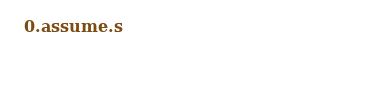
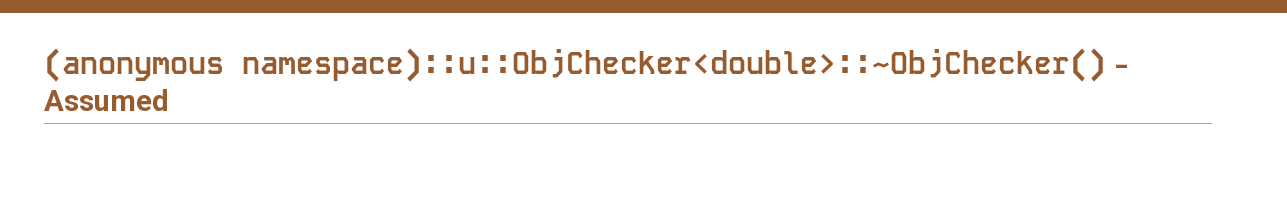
- 0.assume.s
+ (anonymous namespace)::u::ObjChecker<double>::~ObjChecker() - Assumed

